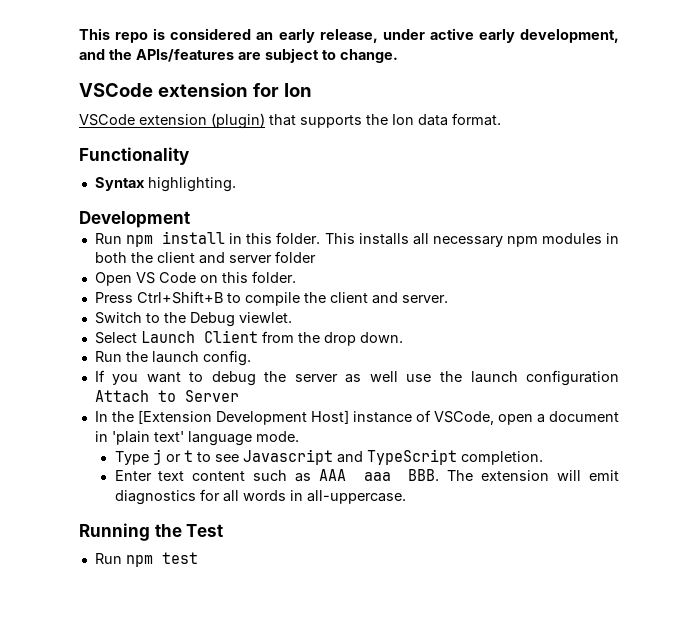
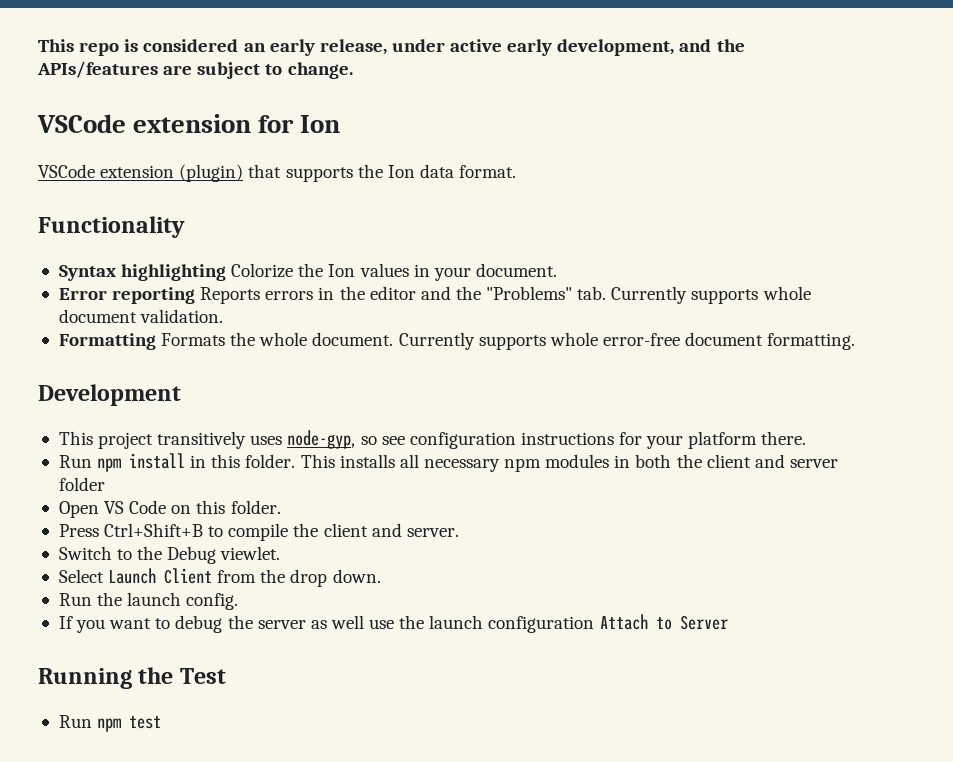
- Syntax highlighting.
+ Syntax highlighting Colorize the Ion values in your document.
+ Error reporting Reports errors in the editor and the "Problems" tab. Currently supports whole document validation.
+ Formatting Formats the whole document. Currently supports whole error-free document formatting.
  Development
+ This project transitively uses node-gyp, so see configuration instructions for your platform there.
- In the [Extension Development Host] instance of VSCode, open a document in 'plain text' language mode.
- Type j or t to see Javascript and TypeScript completion.
- Enter text content such as AAA aaa BBB. The extension will emit diagnostics for all words in all-uppercase.

